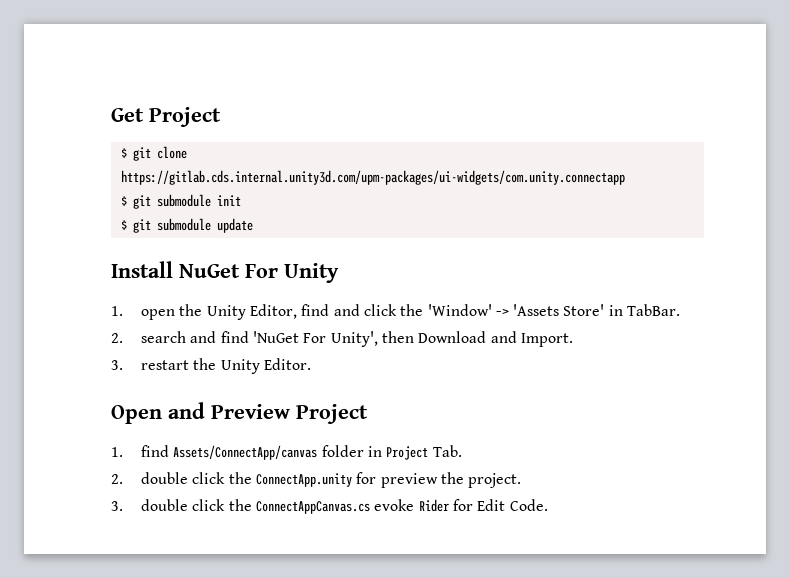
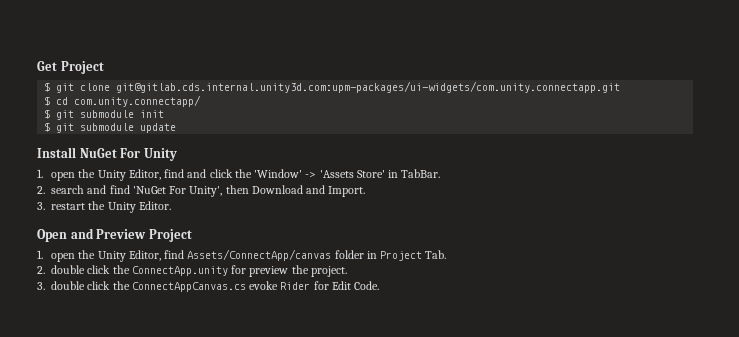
- $ git clone https://gitlab.cds.internal.unity3d.com/upm-packages/ui-widgets/com.unity.connectapp
+ $ git clone git@gitlab.cds.internal.unity3d.com:upm-packages/ui-widgets/com.unity.connectapp.git
+ $ cd com.unity.connectapp/
- 1. find Assets/ConnectApp/canvas folder in Project Tab.
+ 1. open the Unity Editor, find Assets/ConnectApp/canvas folder in Project Tab.

